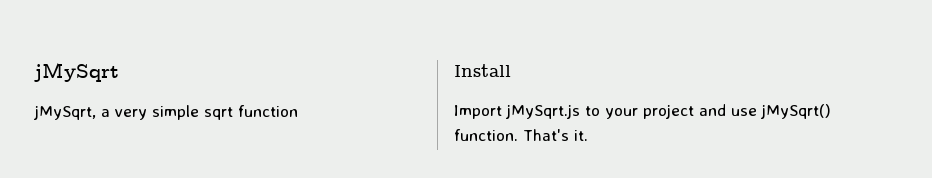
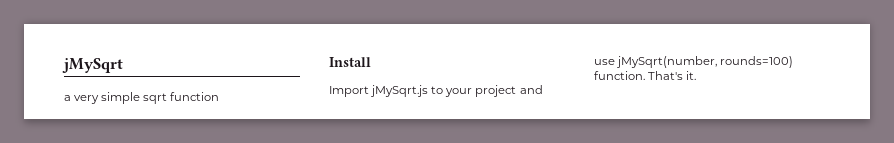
- jMySqrt, a very simple sqrt function
+ a very simple sqrt function
- Import jMySqrt.js to your project and use jMySqrt() function.
+ Import jMySqrt.js to your project and use jMySqrt(number, rounds=100) function.

